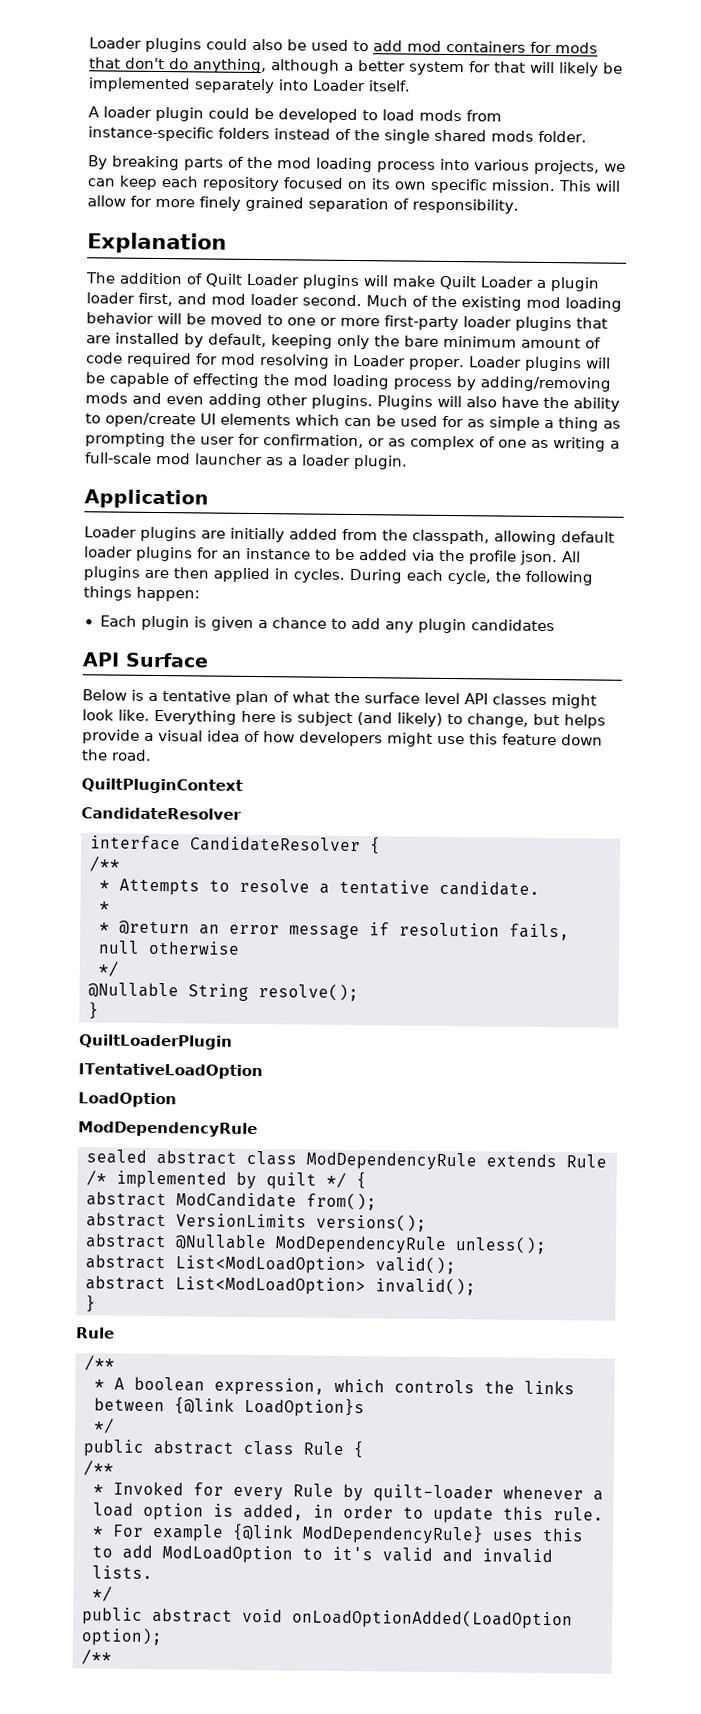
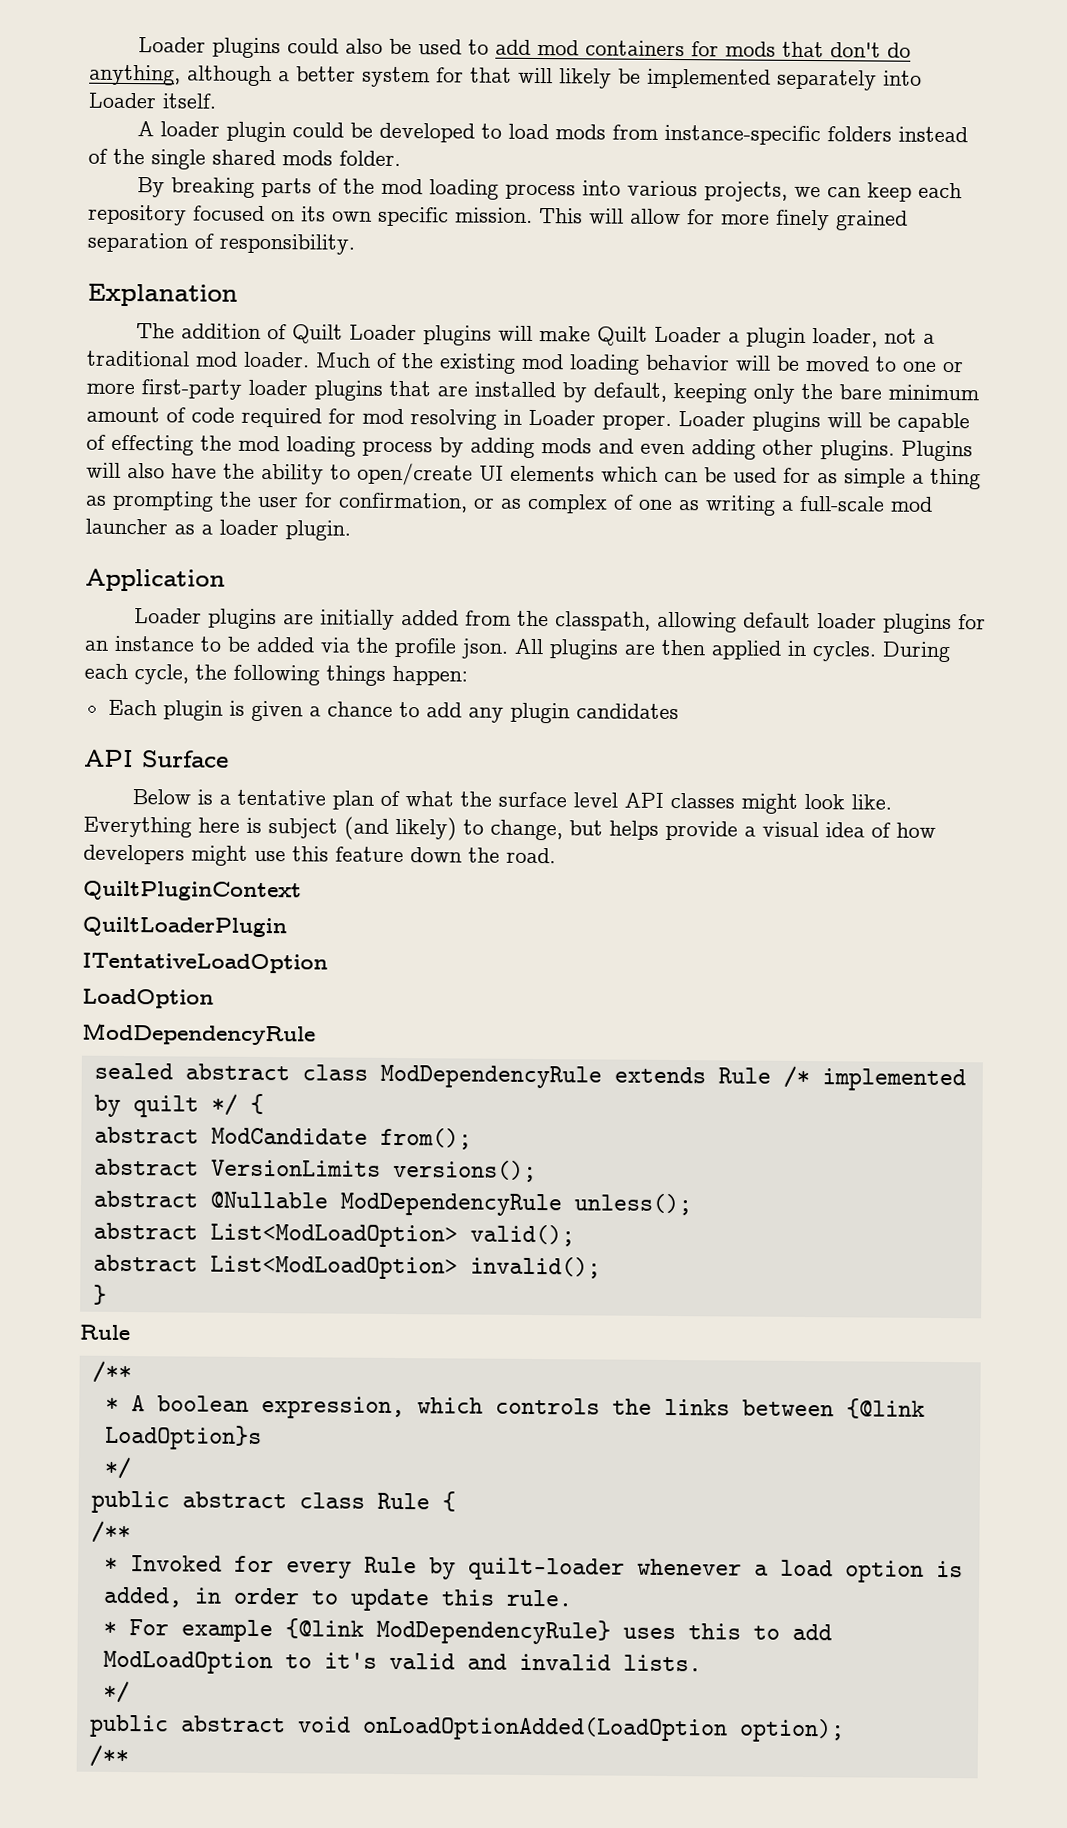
- The addition of Quilt Loader plugins will make Quilt Loader a plugin loader first, and mod loader second.
+ The addition of Quilt Loader plugins will make Quilt Loader a plugin loader, not a traditional mod loader.
- Loader plugins will be capable of effecting the mod loading process by adding/removing mods and even adding other plugins.
+ Loader plugins will be capable of effecting the mod loading process by adding mods and even adding other plugins.
  QuiltPluginContext
- CandidateResolver
- interface CandidateResolver {
- /**
- * Attempts to resolve a tentative candidate.
- *
- * @return an error message if resolution fails, null otherwise
- */
- @Nullable String resolve();
- }

